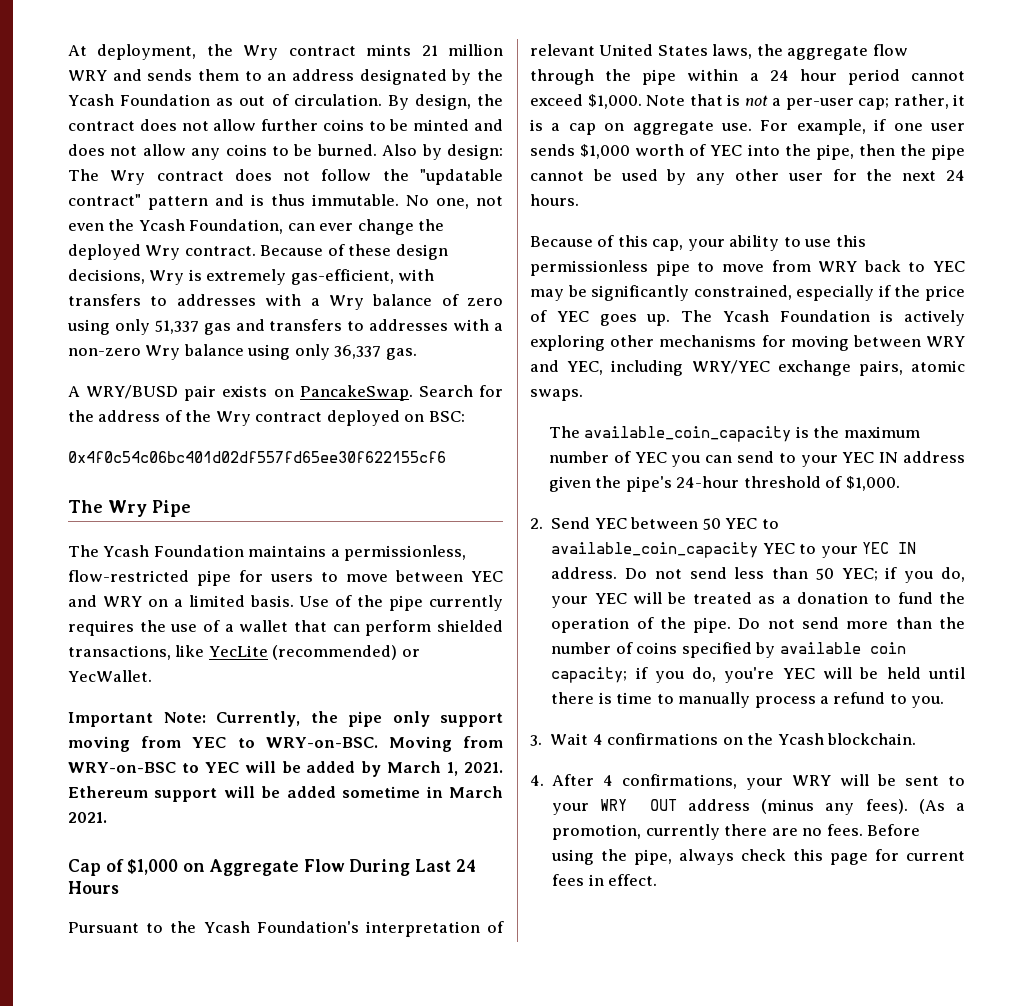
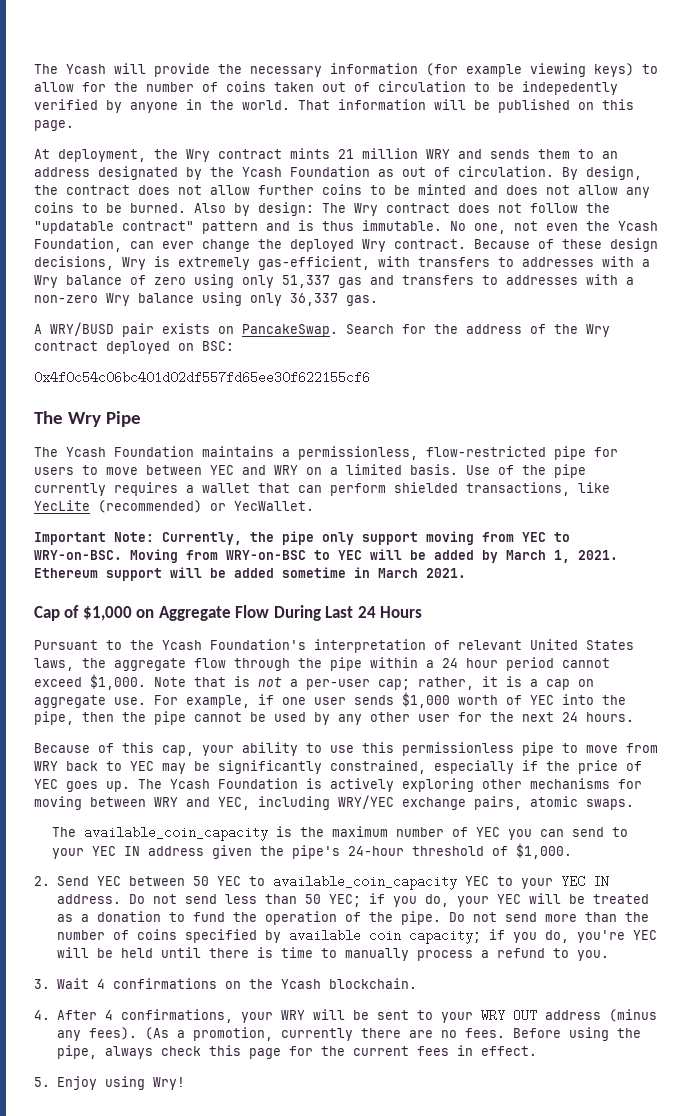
+ The Ycash will provide the necessary information (for example viewing keys) to allow for the number of coins taken out of circulation to be indepedently verified by anyone in the world. That information will be published on this page.
- Use of the pipe currently requires the use of a wallet that can perform shielded transactions, like YecLite (recommended) or YecWallet.
+ Use of the pipe currently requires a wallet that can perform shielded transactions, like YecLite (recommended) or YecWallet.
- Before using the pipe, always check this page for current fees in effect.
+ Before using the pipe, always check this page for the current fees in effect.
+ 5. Enjoy using Wry!

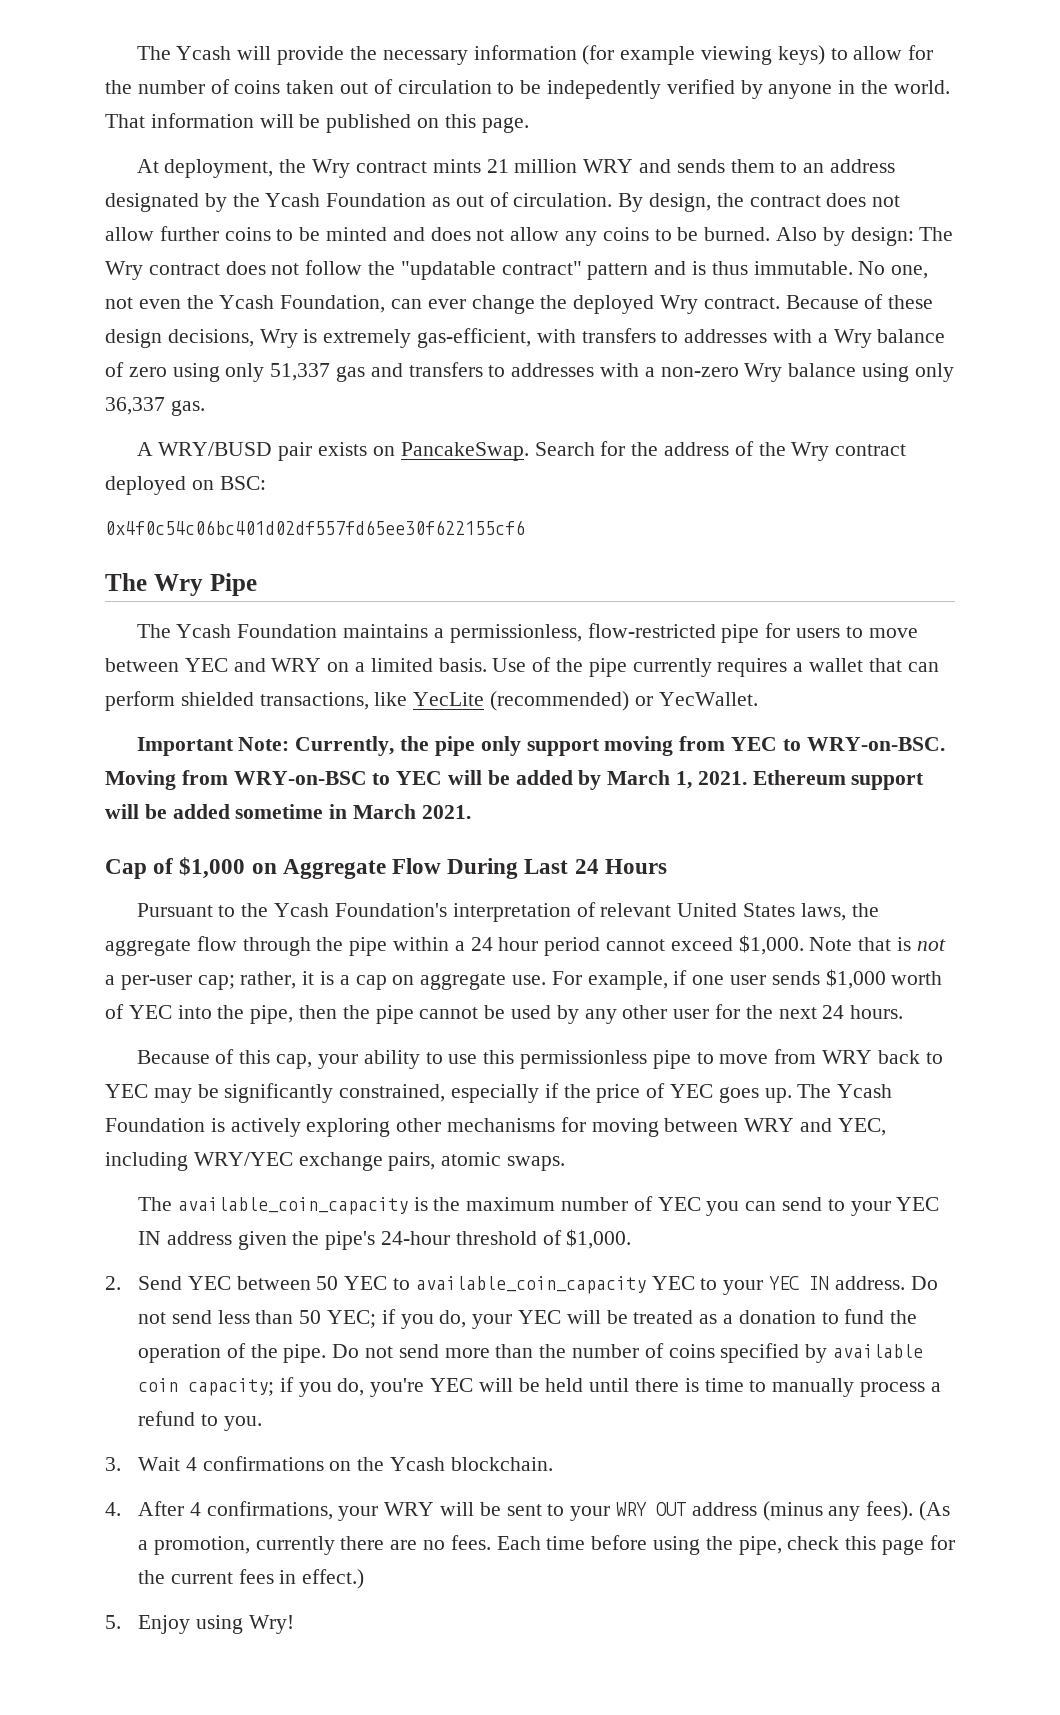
- Before using the pipe, always check this page for the current fees in effect.
+ Each time before using the pipe, check this page for the current fees in effect.)

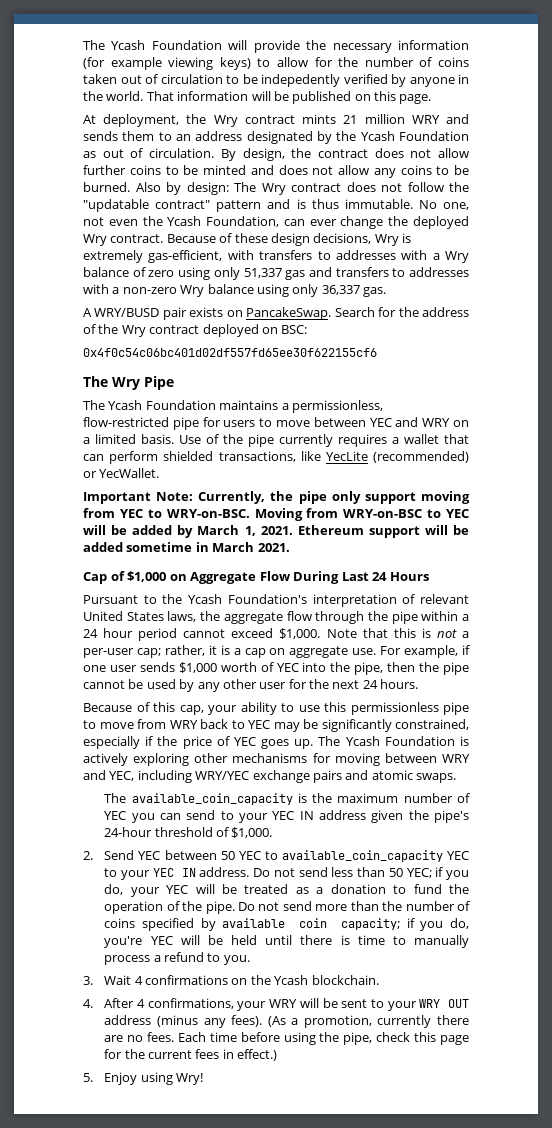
- The Ycash will provide the necessary information (for example viewing keys) to allow for the number of coins taken out of circulation to be indepedently verified by anyone in the world.
+ The Ycash Foundation will provide the necessary information (for example viewing keys) to allow for the number of coins taken out of circulation to be indepedently verified by anyone in the world.
- Note that is not a per-user cap; rather, it is a cap on aggregate use.
+ Note that this is not a per-user cap; rather, it is a cap on aggregate use.
- The Ycash Foundation is actively exploring other mechanisms for moving between WRY and YEC, including WRY/YEC exchange pairs, atomic swaps.
+ The Ycash Foundation is actively exploring other mechanisms for moving between WRY and YEC, including WRY/YEC exchange pairs and atomic swaps.

